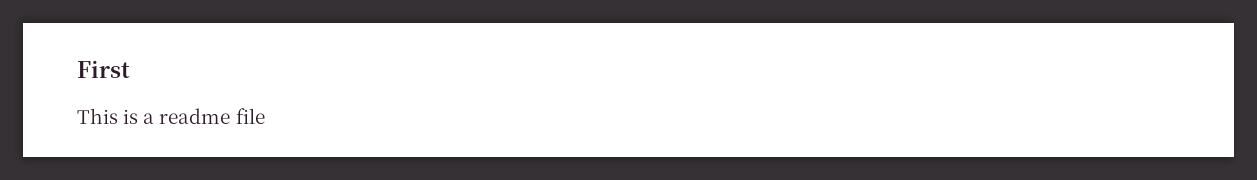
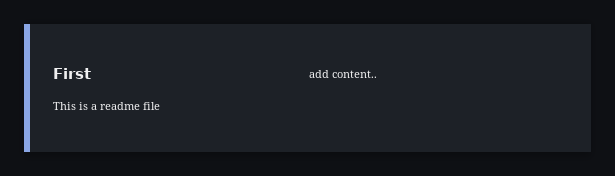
+ add content..

